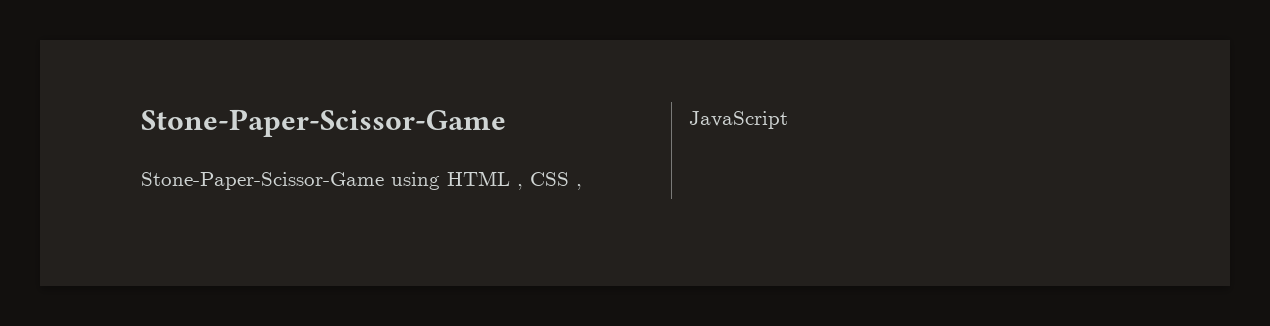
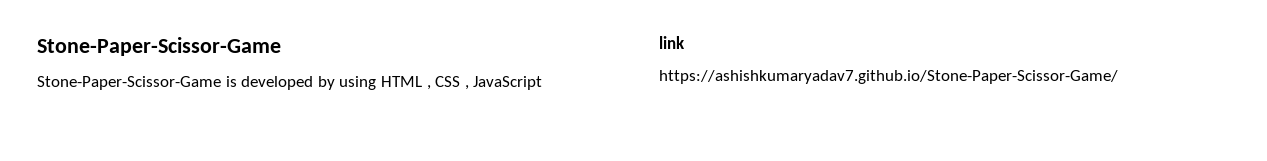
- Stone-Paper-Scissor-Game using HTML , CSS , JavaScript
+ Stone-Paper-Scissor-Game is developed by using HTML , CSS , JavaScript
+ link
+ https://ashishkumaryadav7.github.io/Stone-Paper-Scissor-Game/

